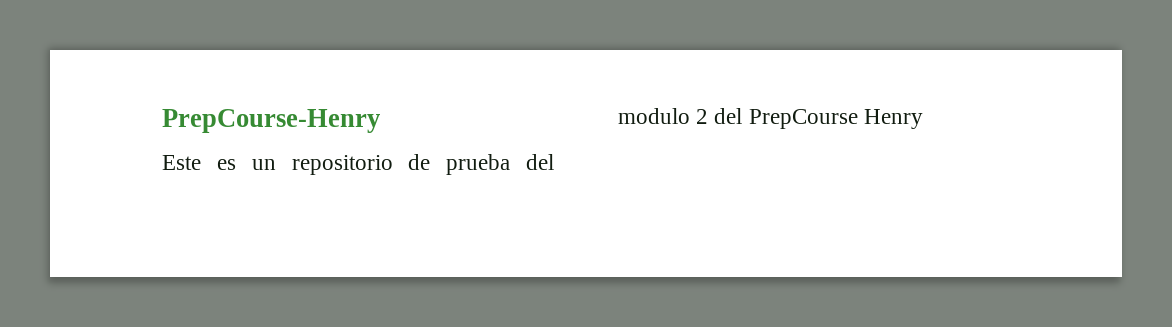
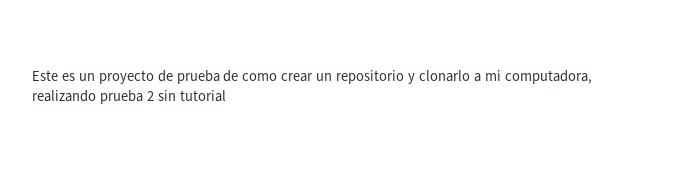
- PrepCourse-Henry
- Este es un repositorio de prueba del modulo 2 del PrepCourse Henry
+ Este es un proyecto de prueba de como crear un repositorio y clonarlo a mi computadora, realizando prueba 2 sin tutorial

